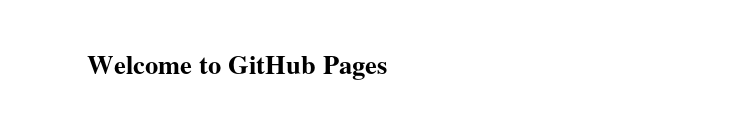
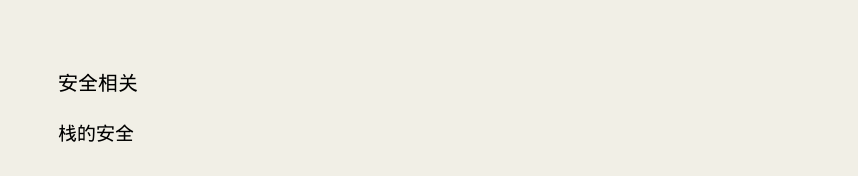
- Welcome to GitHub Pages
+ 安全相关
+ 栈的安全

